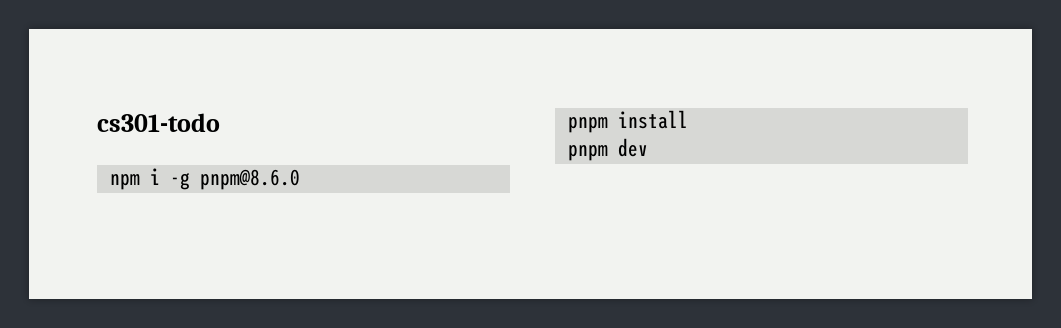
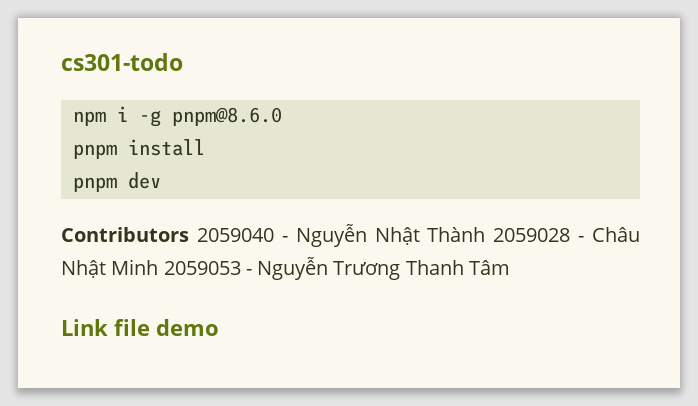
+ Contributors 2059040 - Nguyễn Nhật Thành 2059028 - Châu Nhật Minh 2059053 - Nguyễn Trương Thanh Tâm
+ Link file demo

